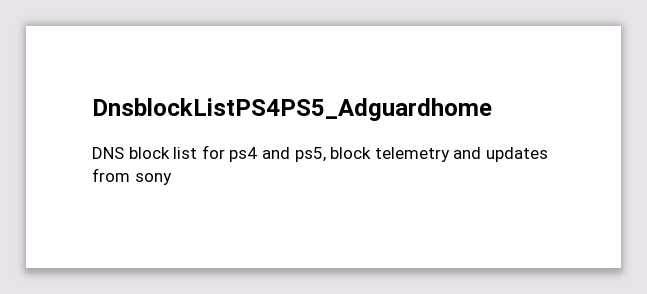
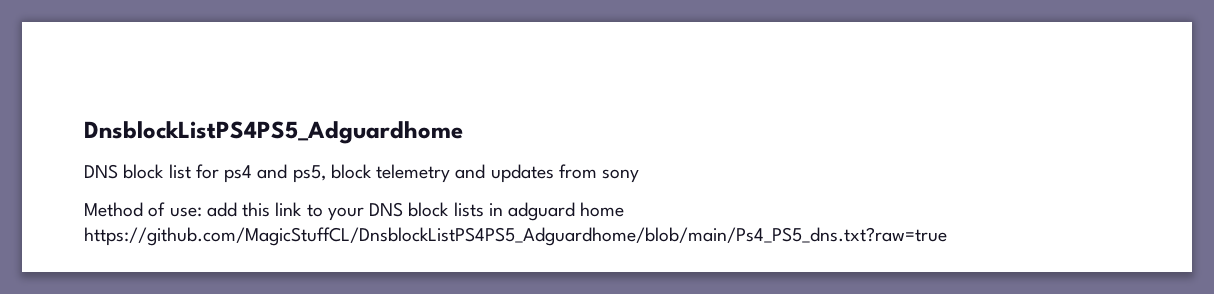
+ Method of use: add this link to your DNS block lists in adguard home https://github.com/MagicStuffCL/DnsblockListPS4PS5_Adguardhome/blob/main/Ps4_PS5_dns.txt?raw=true

